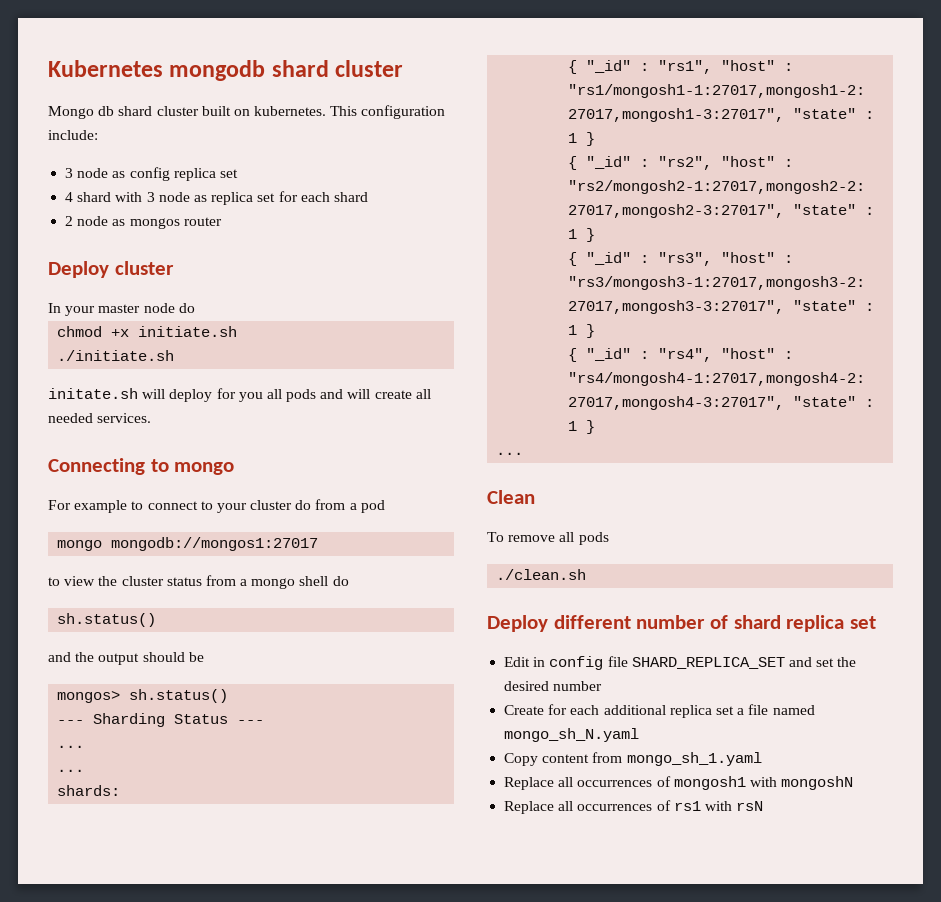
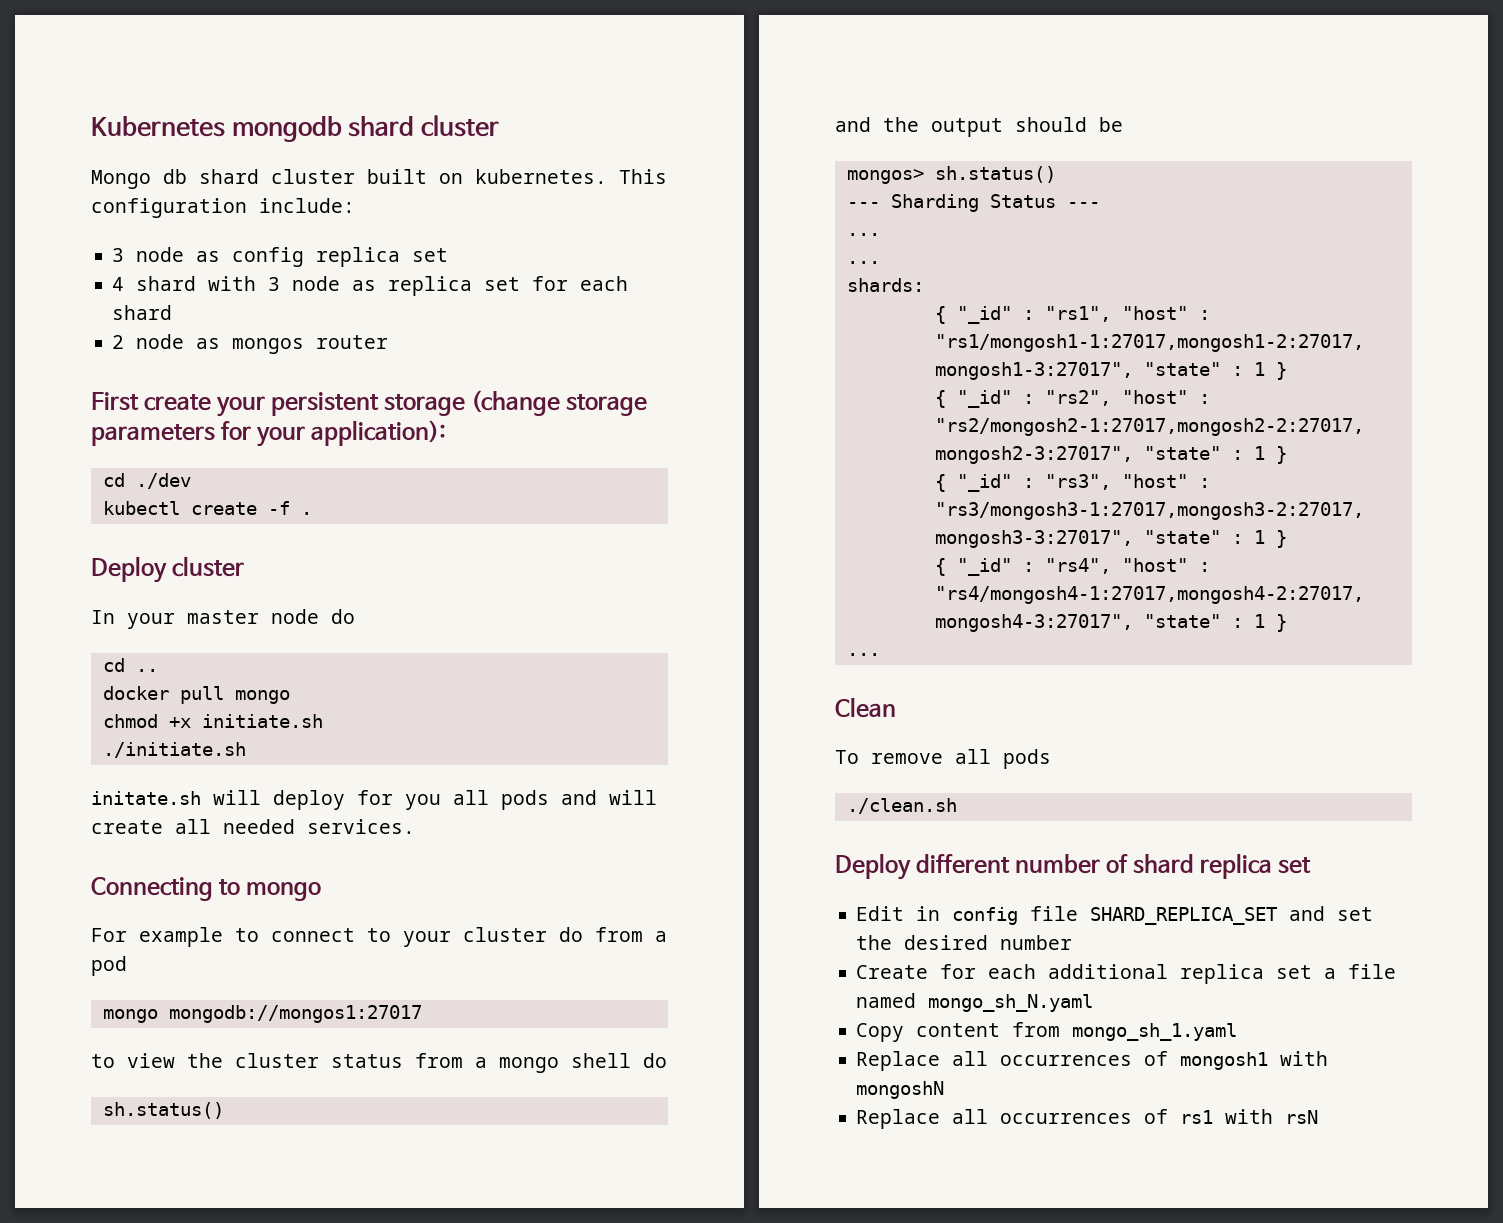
+ First create your persistent storage (change storage parameters for your application):
+ cd ./dev
+ kubectl create -f .
+ cd ..
+ docker pull mongo

